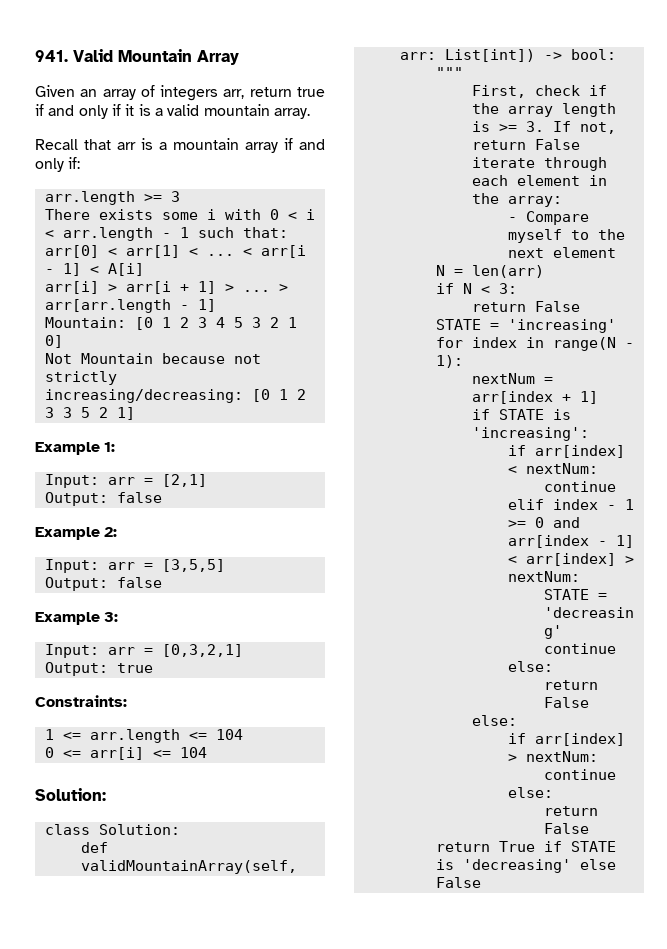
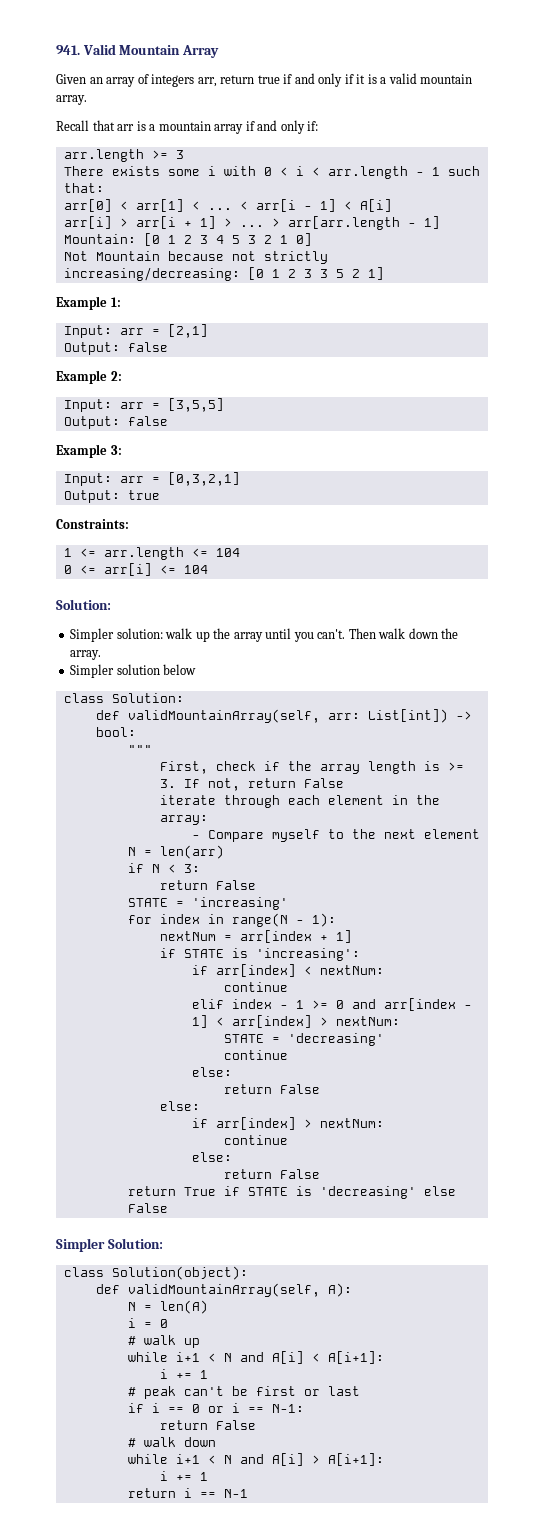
+ Simpler solution: walk up the array until you can't. Then walk down the array.
+ Simpler solution below
+ Simpler Solution:
+ class Solution(object):
+ def validMountainArray(self, A):
+ N = len(A)
+ i = 0
+ # walk up
+ while i+1 < N and A[i] < A[i+1]:
+ i += 1
+ # peak can't be first or last
+ if i == 0 or i == N-1:
+ return False
+ # walk down
+ while i+1 < N and A[i] > A[i+1]:
+ i += 1
+ return i == N-1

